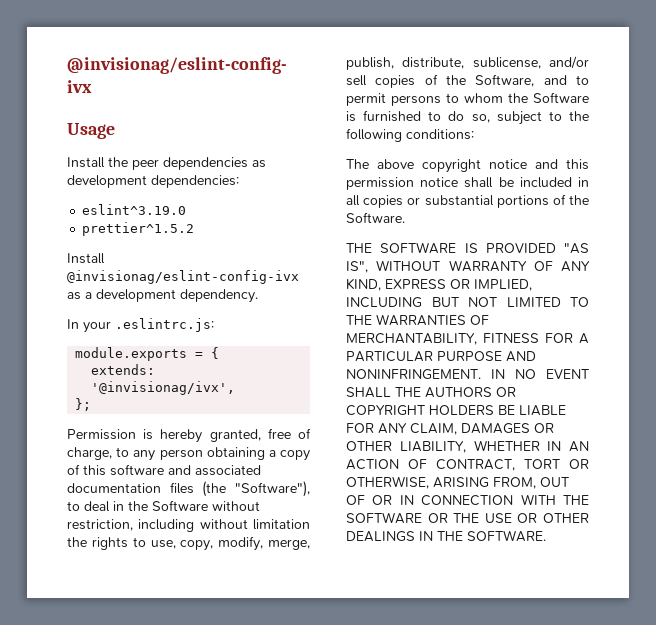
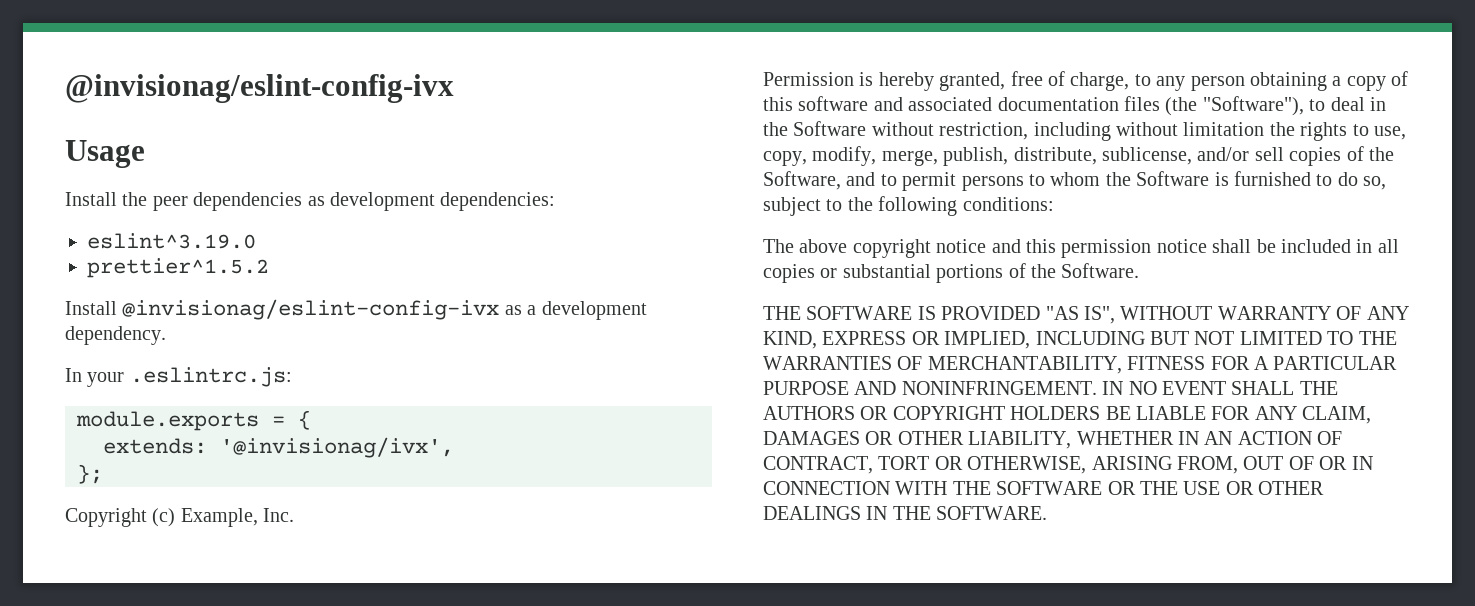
+ Copyright (c) Example, Inc.

